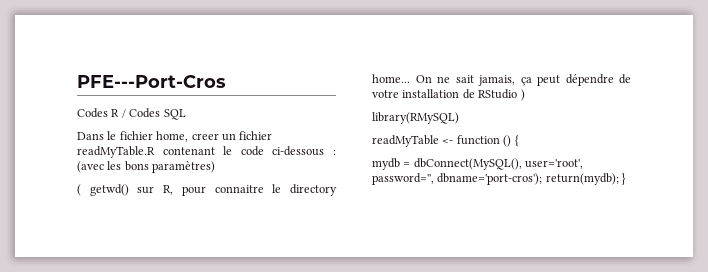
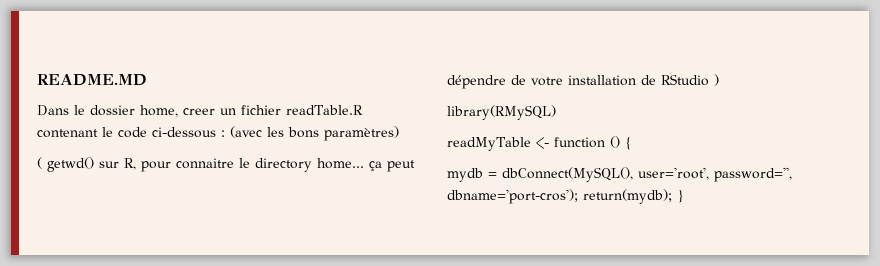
- PFE---Port-Cros
- Codes R / Codes SQL
+ README.MD
- Dans le fichier home, creer un fichier readMyTable.R contenant le code ci-dessous : (avec les bons paramètres)
+ Dans le dossier home, creer un fichier readTable.R contenant le code ci-dessous : (avec les bons paramètres)
- ( getwd() sur R, pour connaitre le directory home... On ne sait jamais, ça peut dépendre de votre installation de RStudio )
+ ( getwd() sur R, pour connaitre le directory home... ça peut dépendre de votre installation de RStudio )

